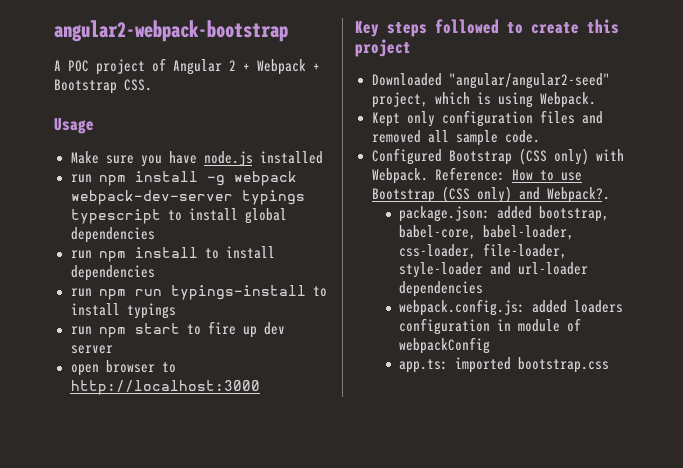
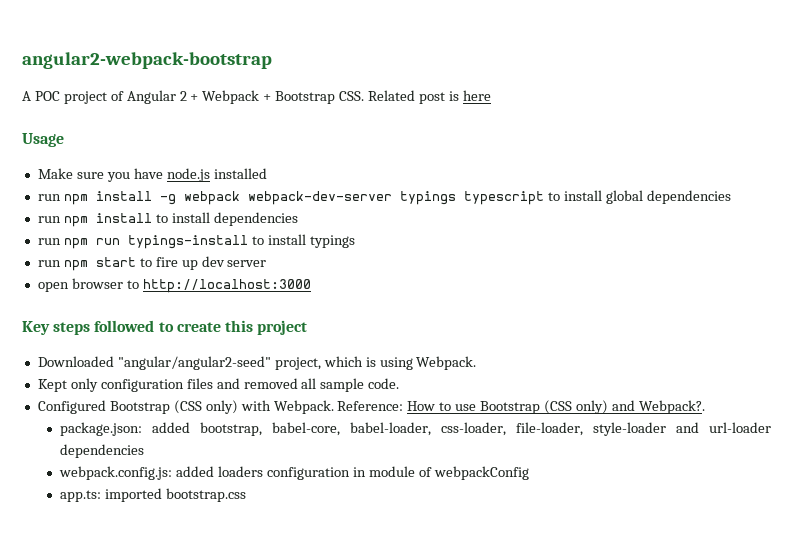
- A POC project of Angular 2 + Webpack + Bootstrap CSS.
+ A POC project of Angular 2 + Webpack + Bootstrap CSS. Related post is here

